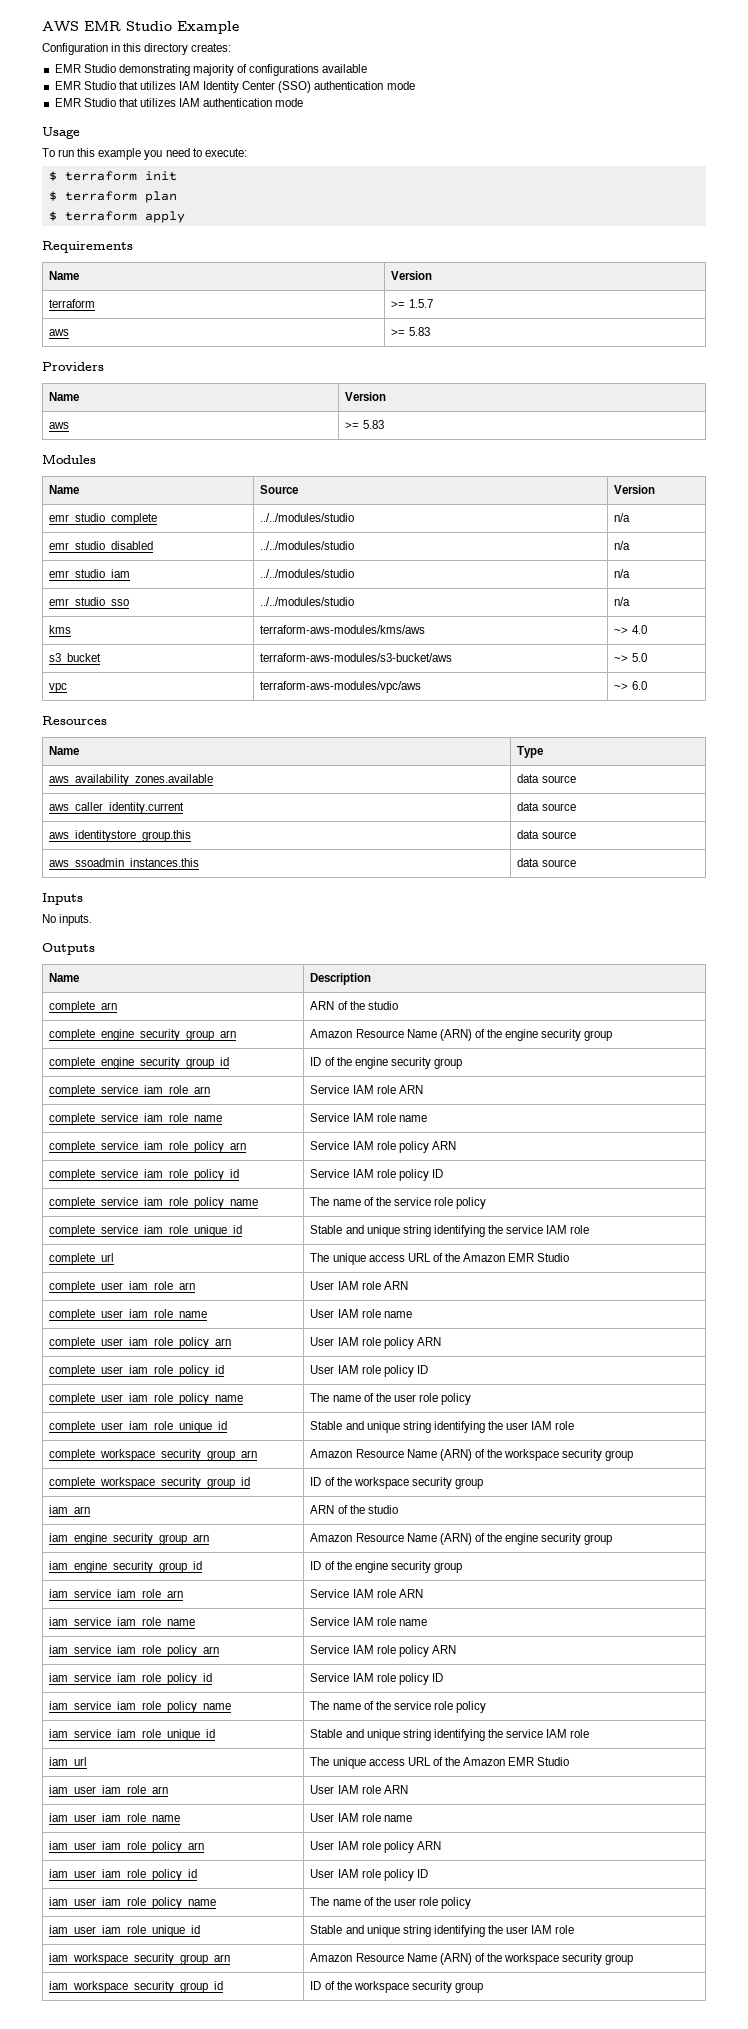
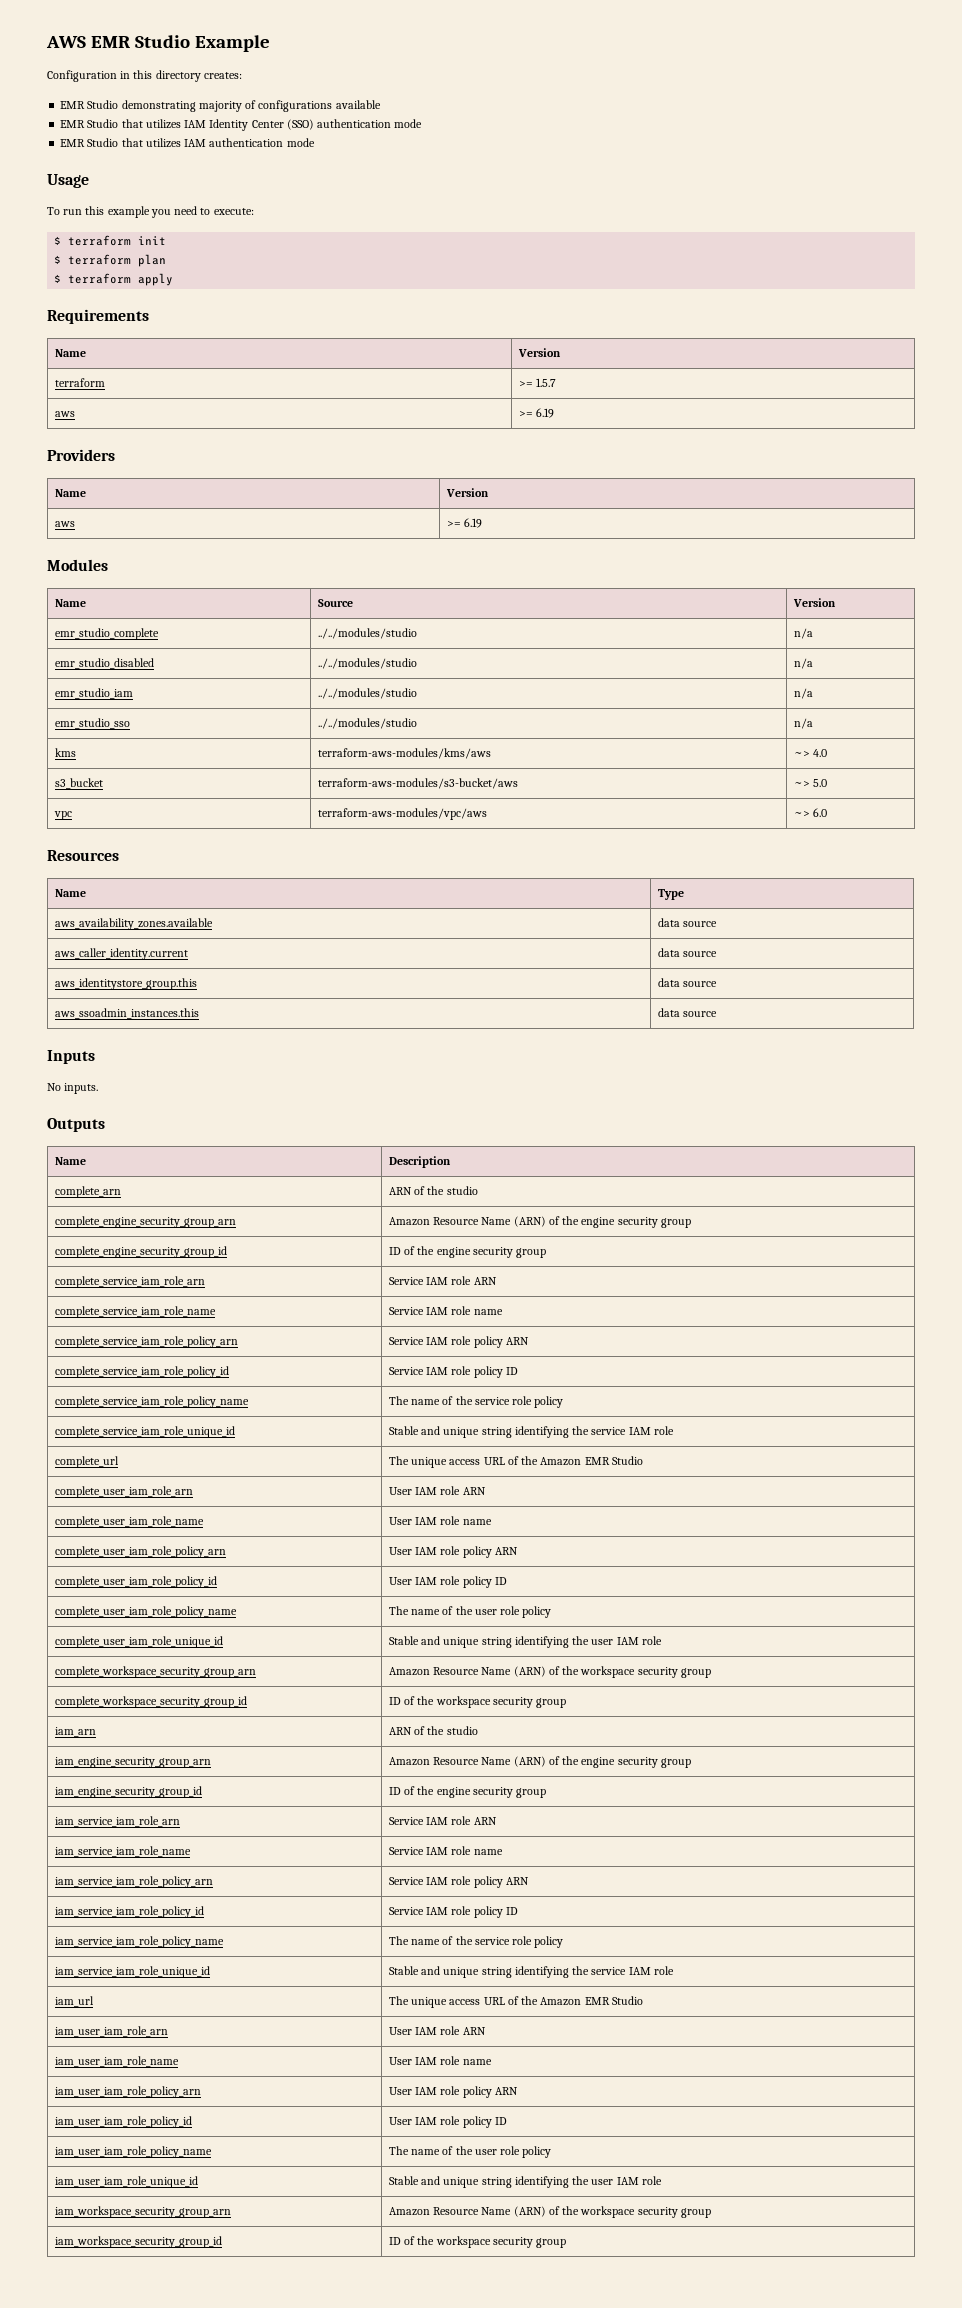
  terraform | >= 1.5.7
- aws | >= 5.83
+ aws | >= 6.19
  Providers
  Name | Version
- aws | >= 5.83
+ aws | >= 6.19

